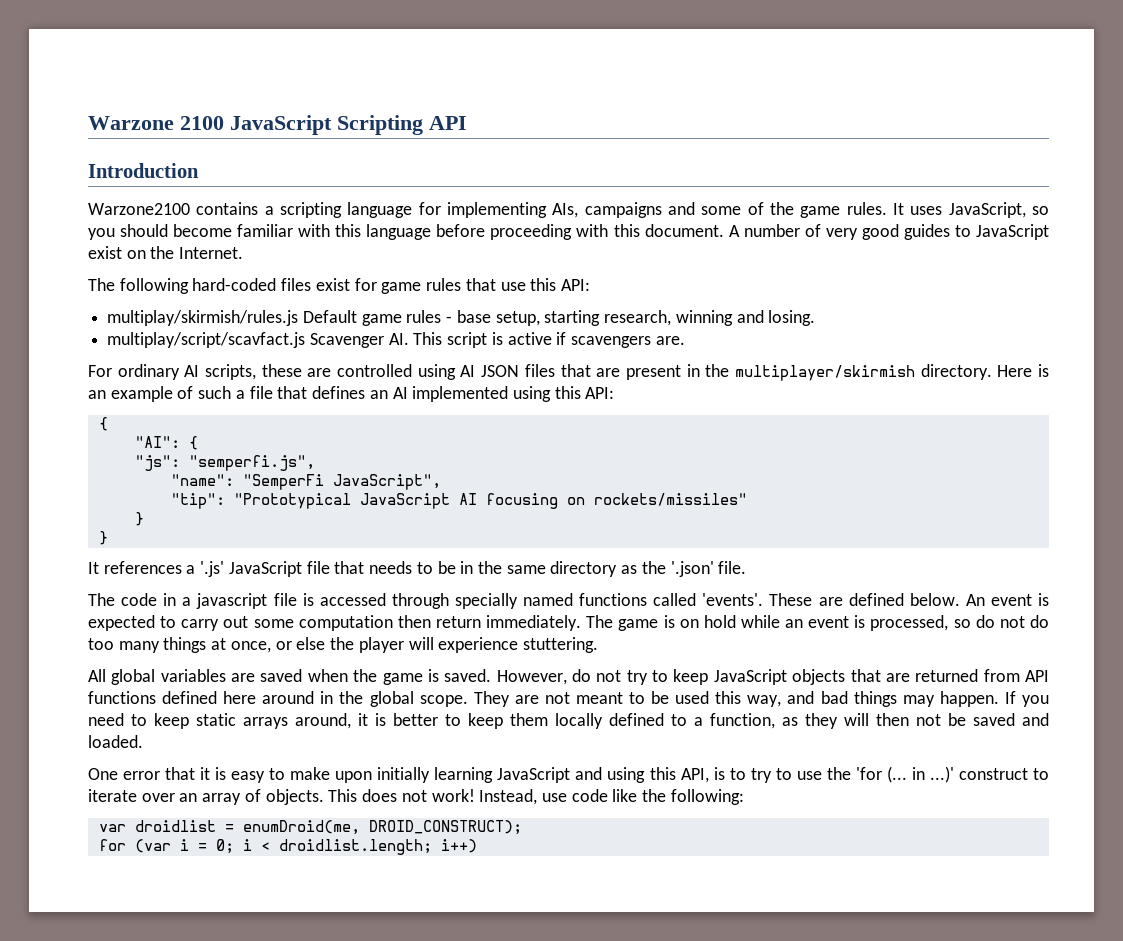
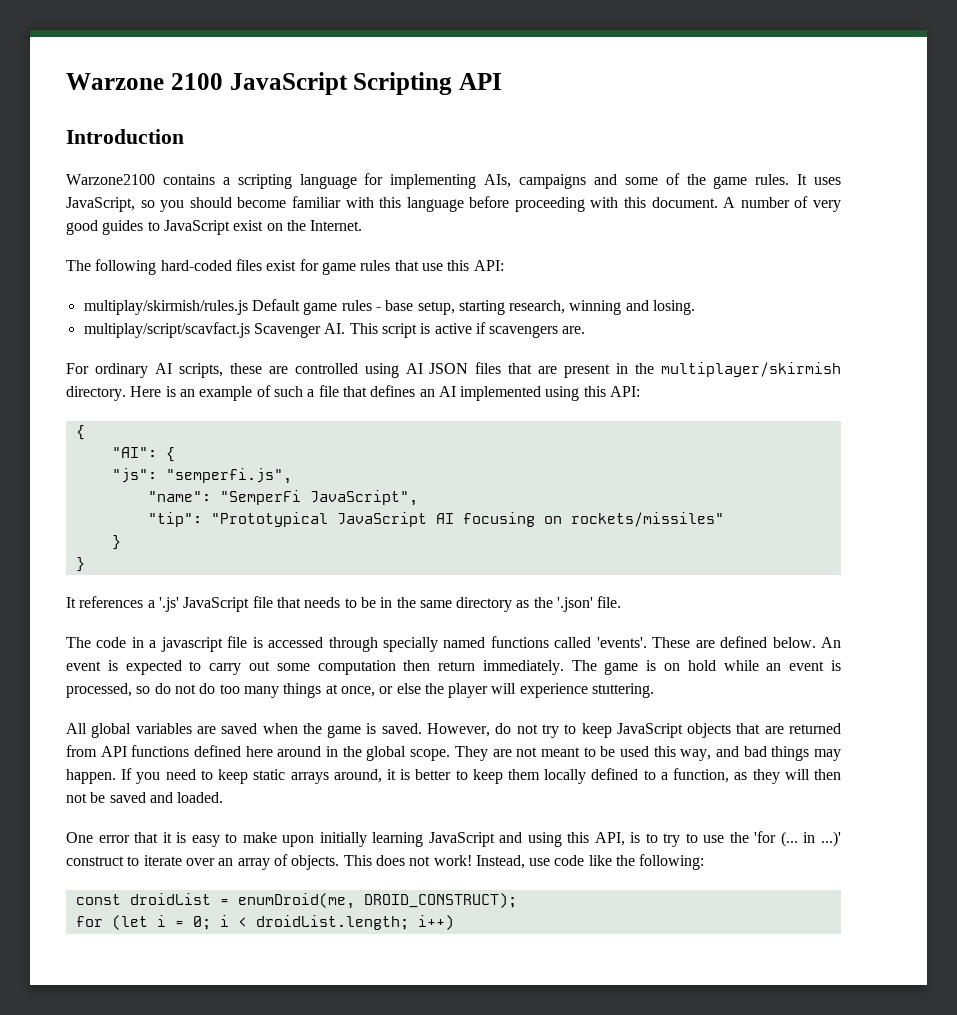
- var droidlist = enumDroid(me, DROID_CONSTRUCT);
+ const droidList = enumDroid(me, DROID_CONSTRUCT);
- for (var i = 0; i < droidlist.length; i++)
+ for (let i = 0; i < droidList.length; i++)

